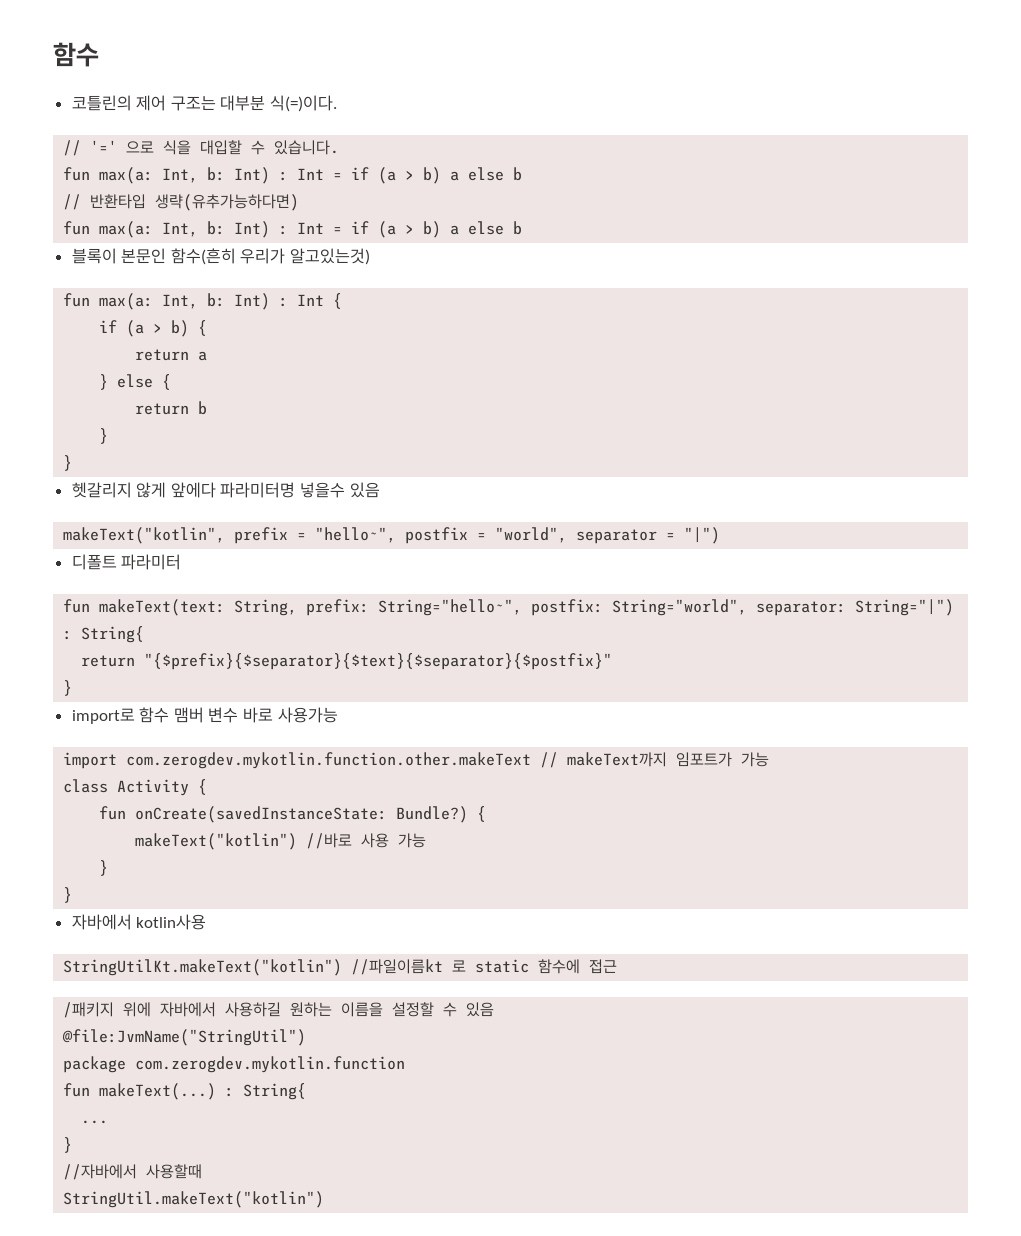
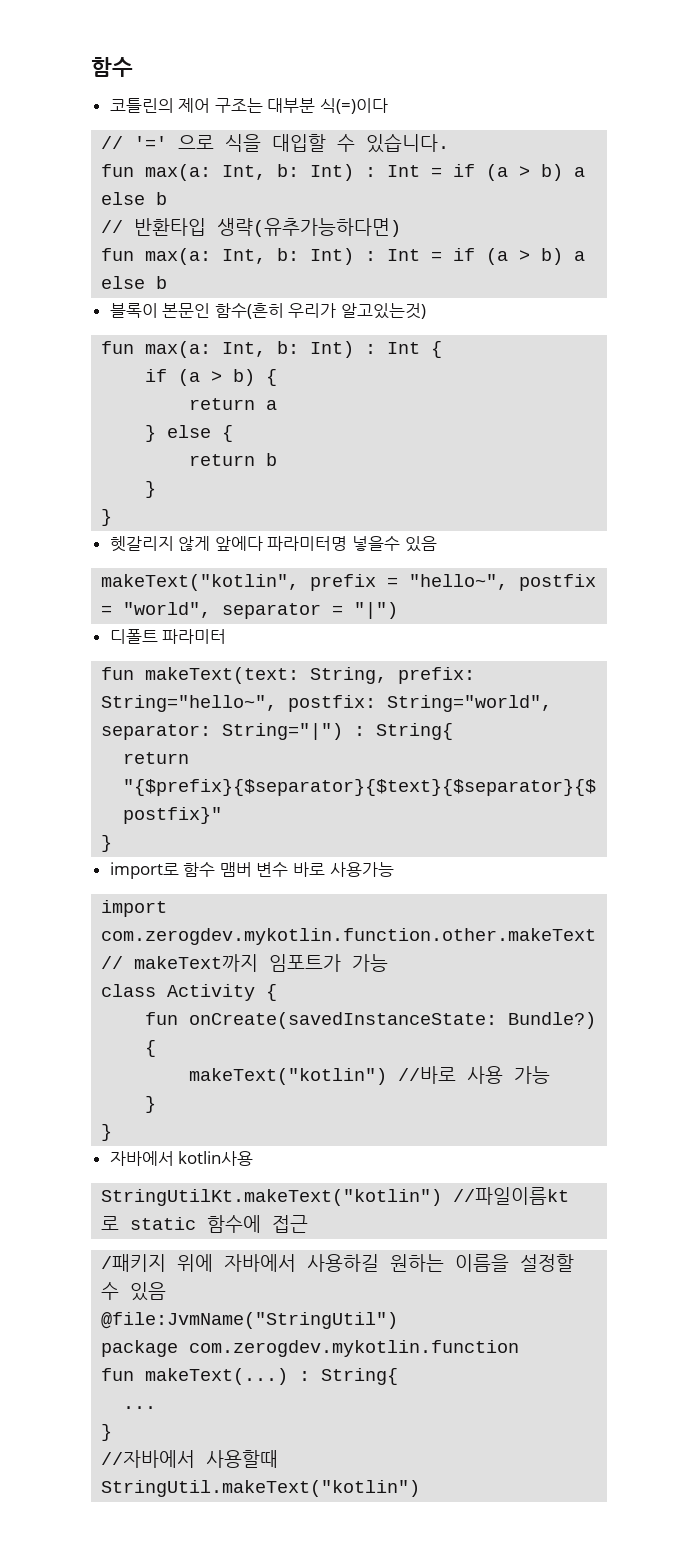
- 코틀린의 제어 구조는 대부분 식(=)이다.
+ 코틀린의 제어 구조는 대부분 식(=)이다

